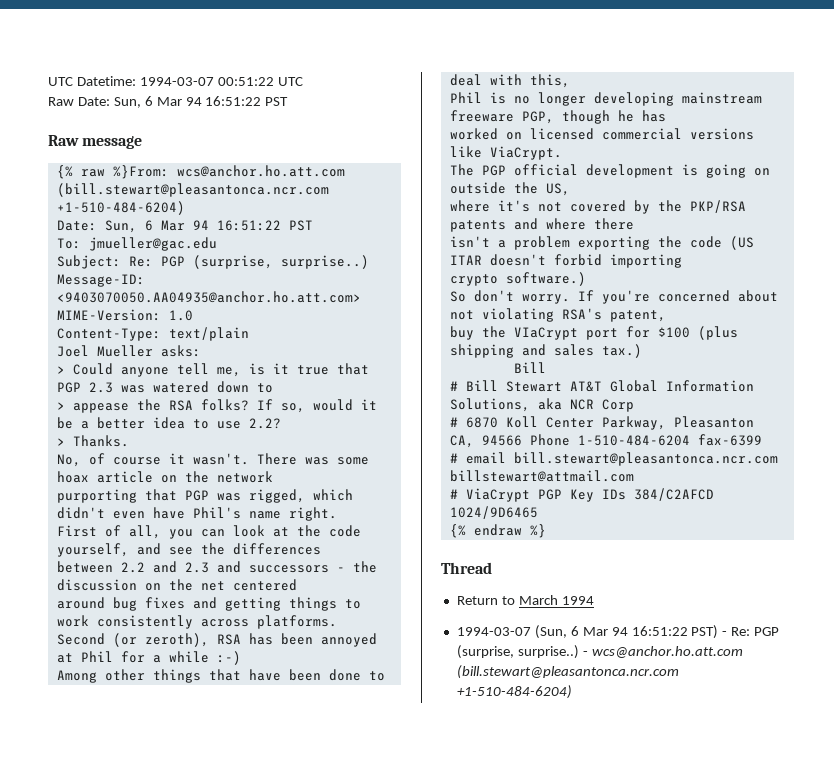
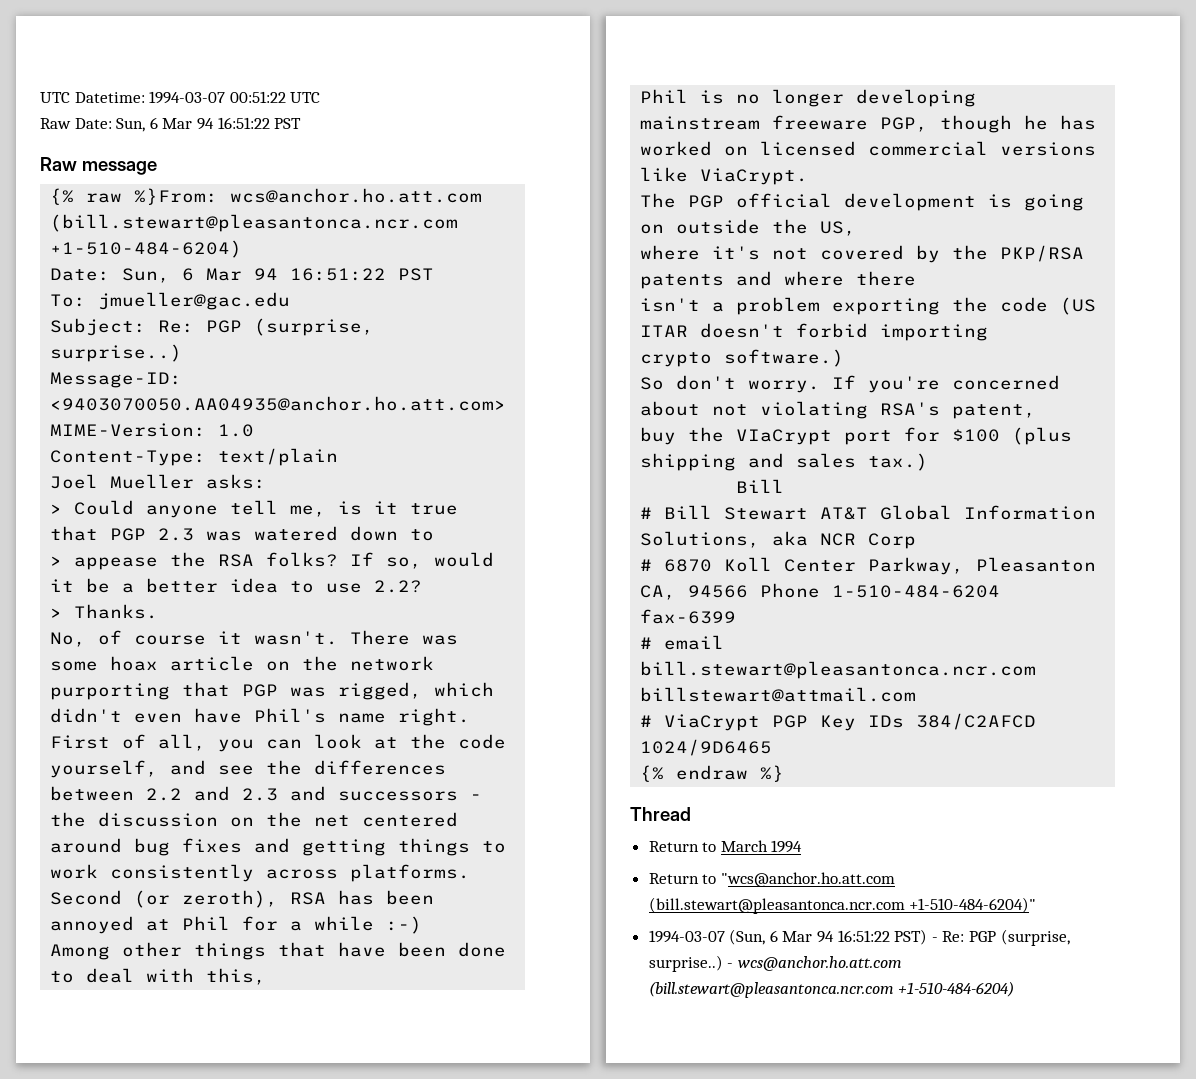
+ Return to "wcs@anchor.ho.att.com (bill.stewart@pleasantonca.ncr.com +1-510-484-6204)"

